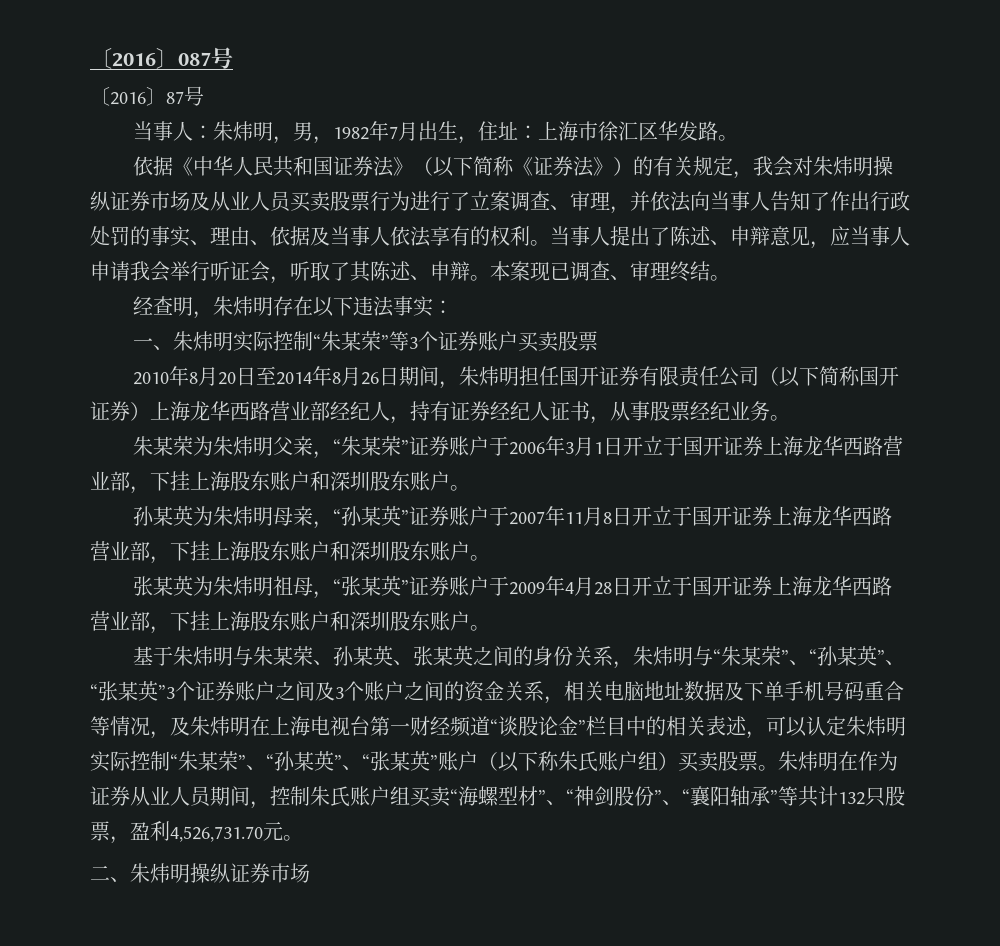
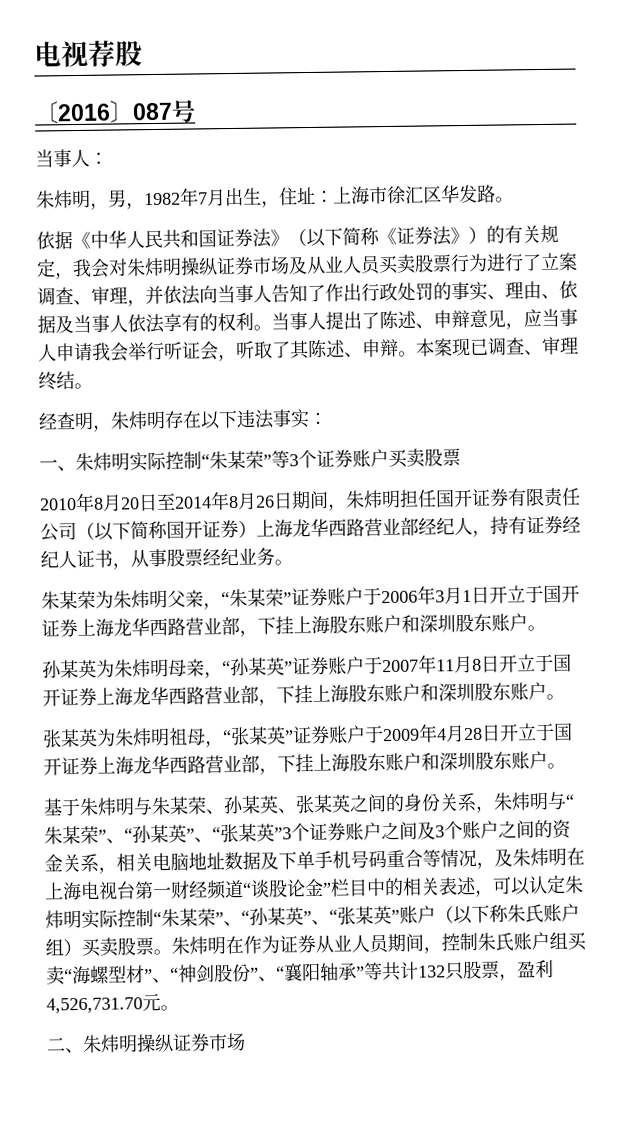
+ 电视荐股
- 〔2016〕87号
- 当事人：朱炜明，男，1982年7月出生，住址：上海市徐汇区华发路。
+ 当事人：
+ 朱炜明，男，1982年7月出生，住址：上海市徐汇区华发路。

